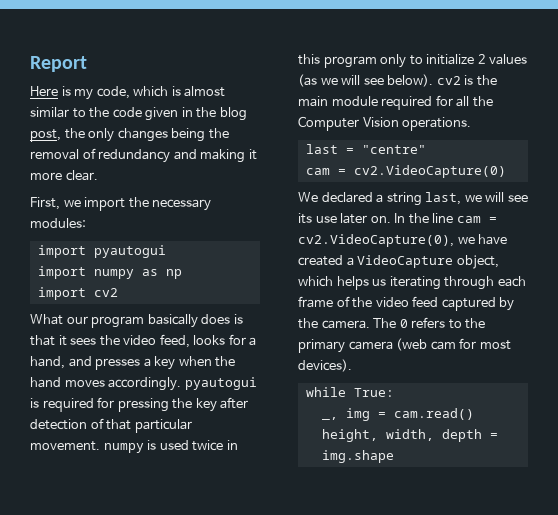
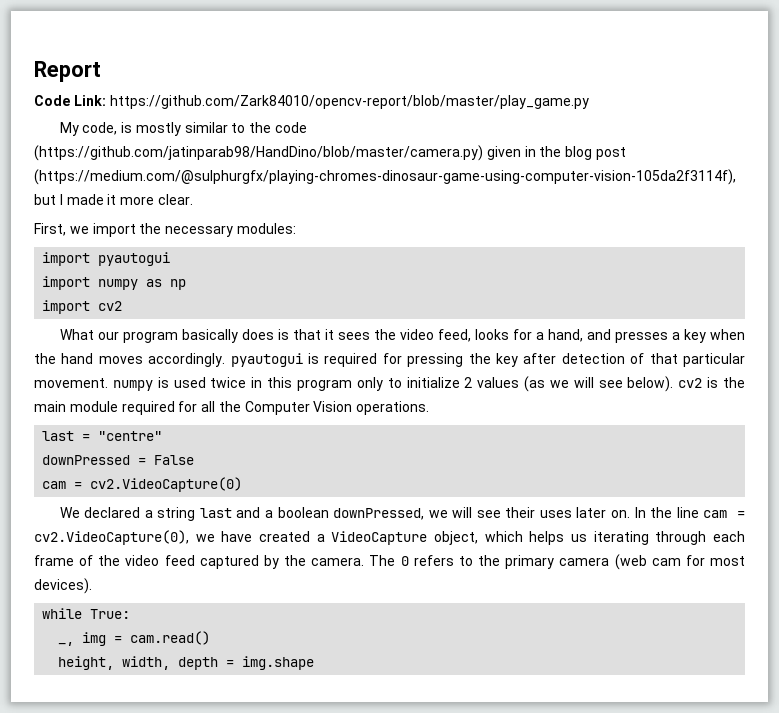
- Here is my code, which is almost similar to the code given in the blog post, the only changes being the removal of redundancy and making it more clear.
+ Code Link: https://github.com/Zark84010/opencv-report/blob/master/play_game.py
+ My code, is mostly similar to the code (https://github.com/jatinparab98/HandDino/blob/master/camera.py) given in the blog post (https://medium.com/@sulphurgfx/playing-chromes-dinosaur-game-using-computer-vision-105da2f3114f), but I made it more clear.
+ downPressed = False
- We declared a string last, we will see its use later on.
+ We declared a string last and a boolean downPressed, we will see their uses later on.

